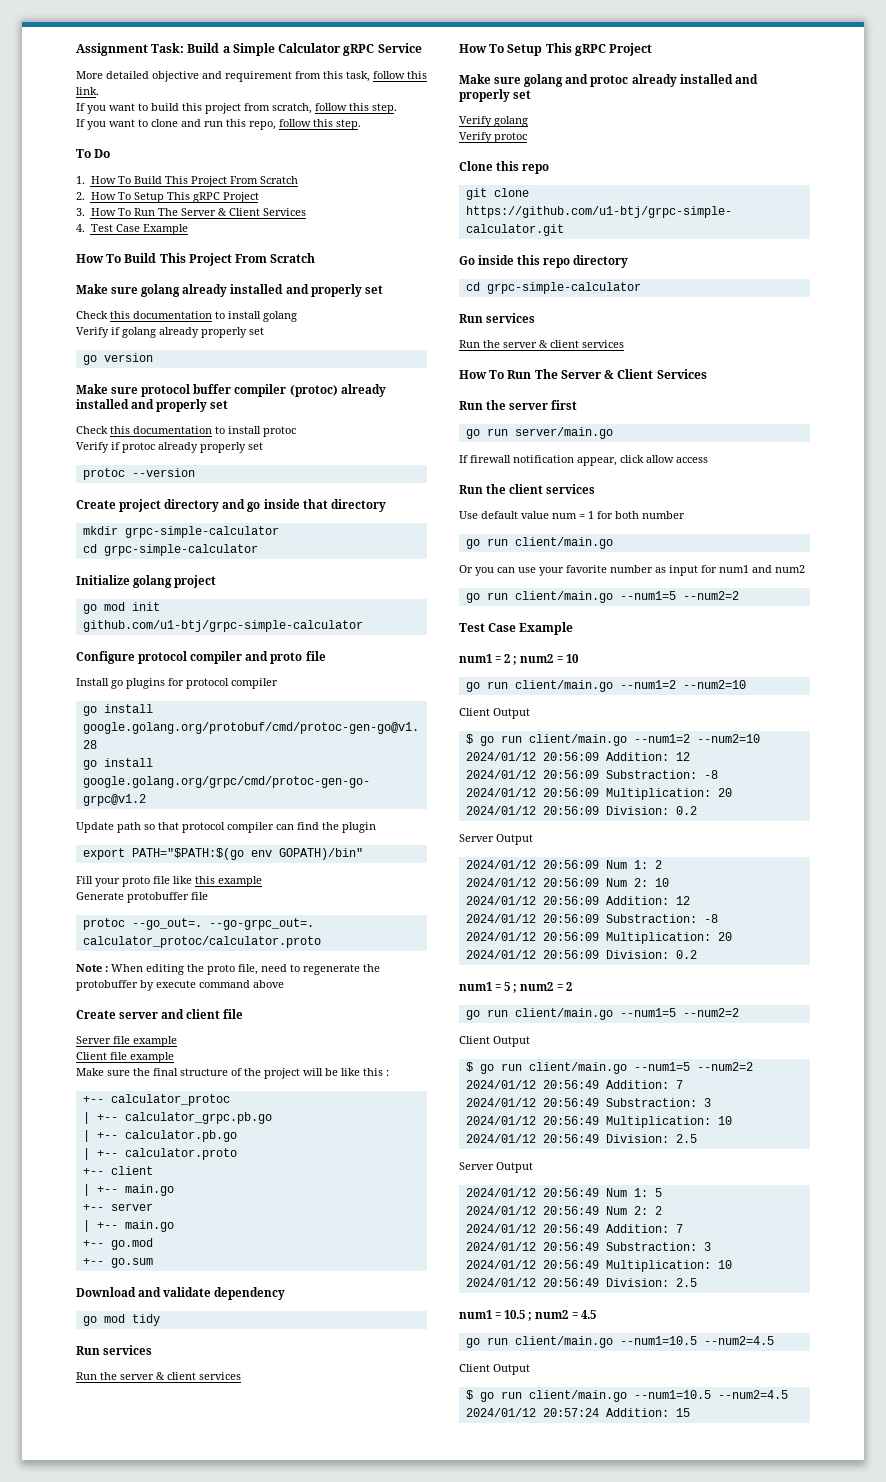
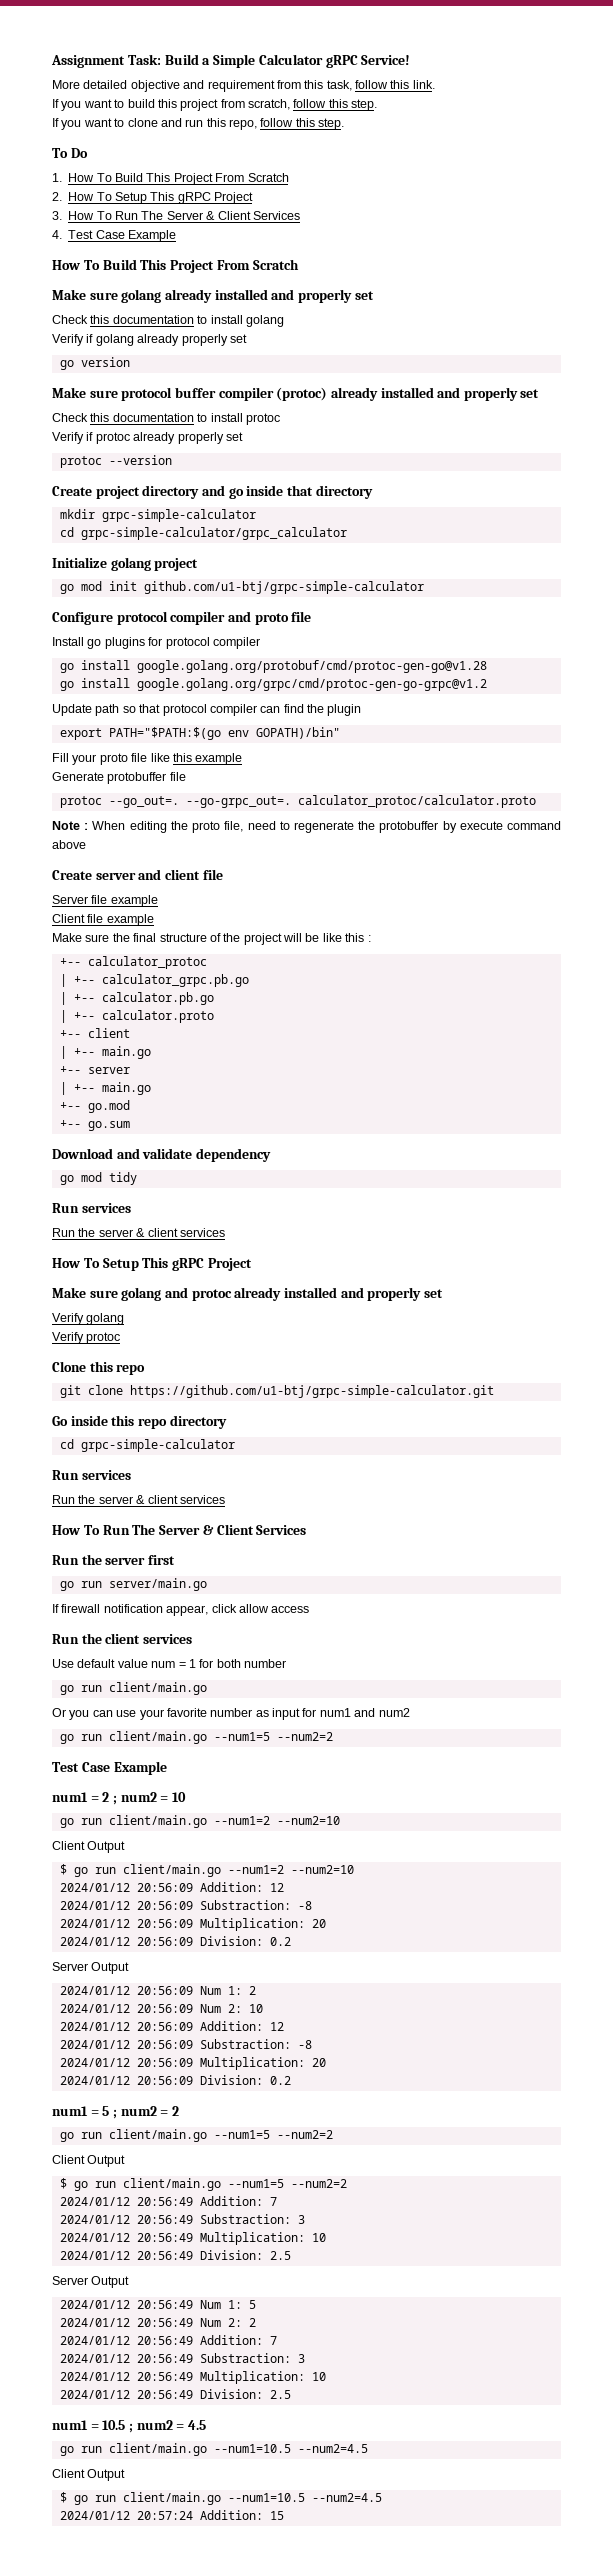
- Assignment Task: Build a Simple Calculator gRPC Service
+ Assignment Task: Build a Simple Calculator gRPC Service!
  mkdir grpc-simple-calculator
- cd grpc-simple-calculator
+ cd grpc-simple-calculator/grpc_calculator

